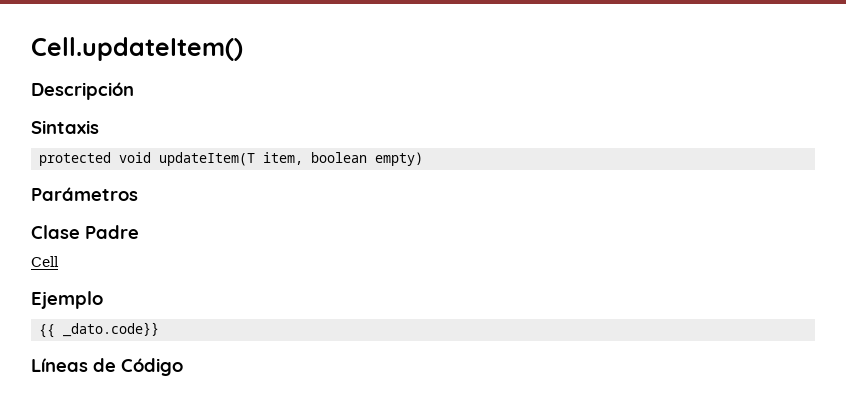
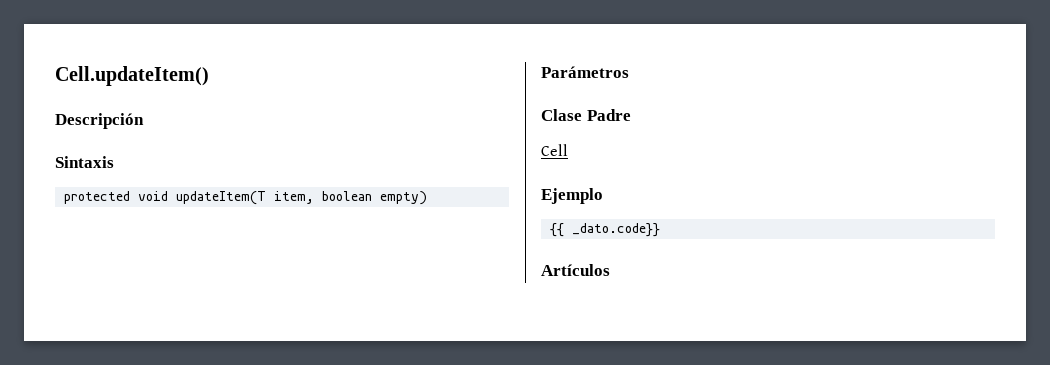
- Líneas de Código
+ Artículos

